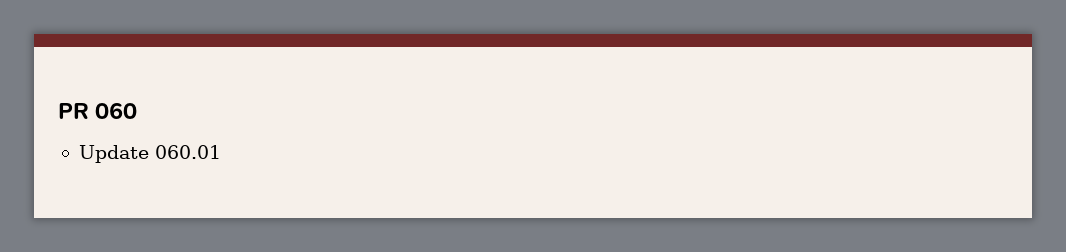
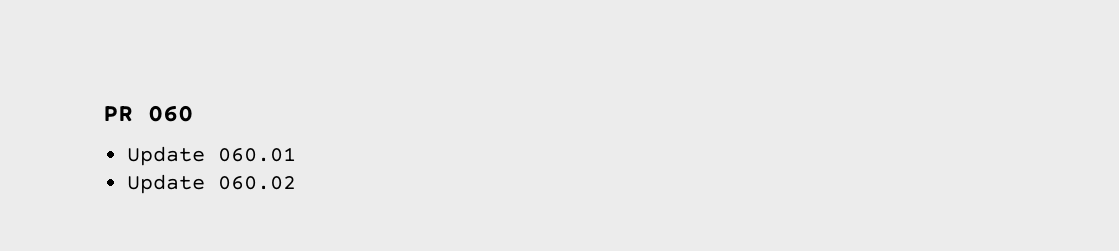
+ Update 060.02

